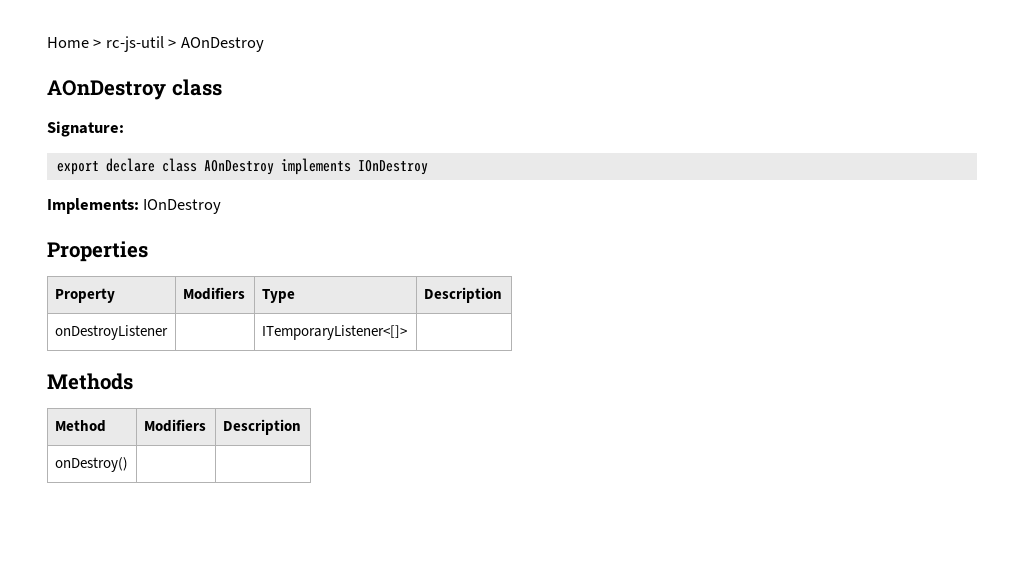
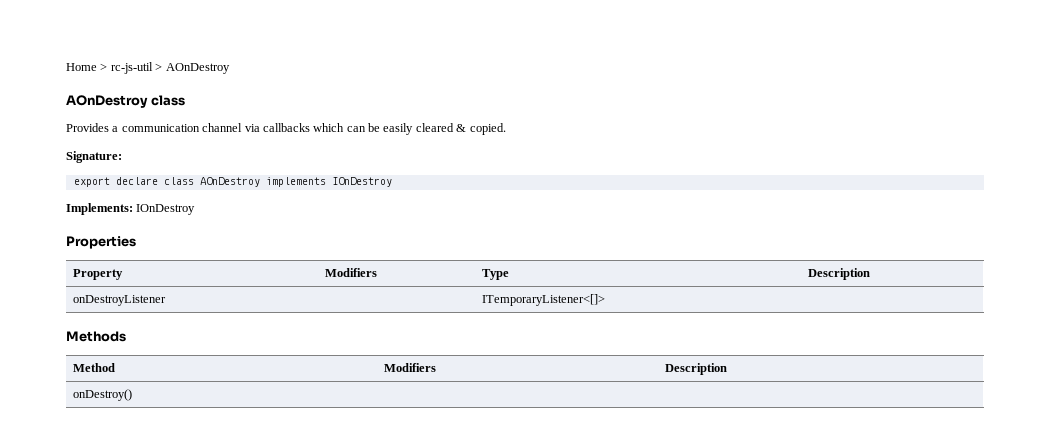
+ Provides a communication channel via callbacks which can be easily cleared & copied.

